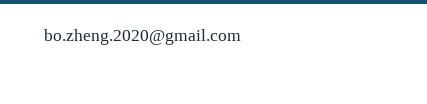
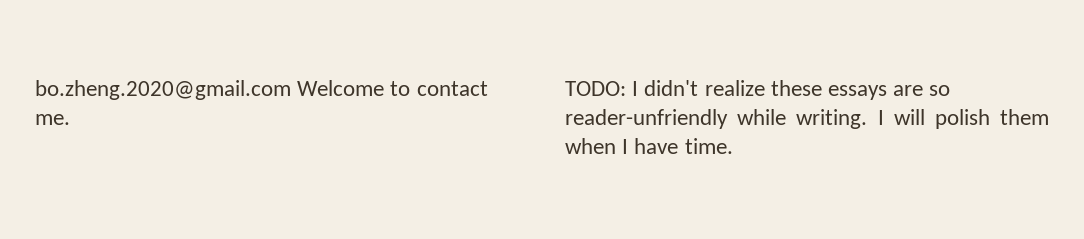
- bo.zheng.2020@gmail.com
+ bo.zheng.2020@gmail.com Welcome to contact me.
+ TODO: I didn't realize these essays are so reader-unfriendly while writing. I will polish them when I have time.

